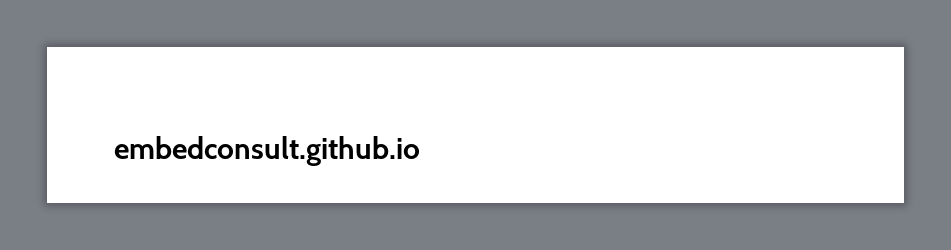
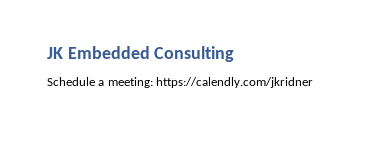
- embedconsult.github.io
+ JK Embedded Consulting
+ Schedule a meeting: https://calendly.com/jkridner

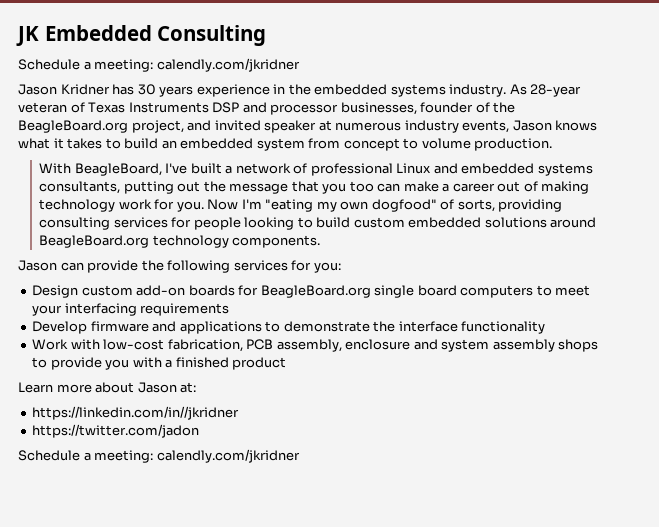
  JK Embedded Consulting
- Schedule a meeting: https://calendly.com/jkridner
+ Schedule a meeting: calendly.com/jkridner
+ Jason Kridner has 30 years experience in the embedded systems industry. As 28-year veteran of Texas Instruments DSP and processor businesses, founder of the BeagleBoard.org project, and invited speaker at numerous industry events, Jason knows what it takes to build an embedded system from concept to volume production.
+ With BeagleBoard, I've built a network of professional Linux and embedded systems consultants, putting out the message that you too can make a career out of making technology work for you. Now I'm "eating my own dogfood" of sorts, providing consulting services for people looking to build custom embedded solutions around BeagleBoard.org technology components.
+ Jason can provide the following services for you:
+ Design custom add-on boards for BeagleBoard.org single board computers to meet your interfacing requirements
+ Develop firmware and applications to demonstrate the interface functionality
+ Work with low-cost fabrication, PCB assembly, enclosure and system assembly shops to provide you with a finished product
+ Learn more about Jason at:
+ https://linkedin.com/in//jkridner
+ https://twitter.com/jadon
+ Schedule a meeting: calendly.com/jkridner

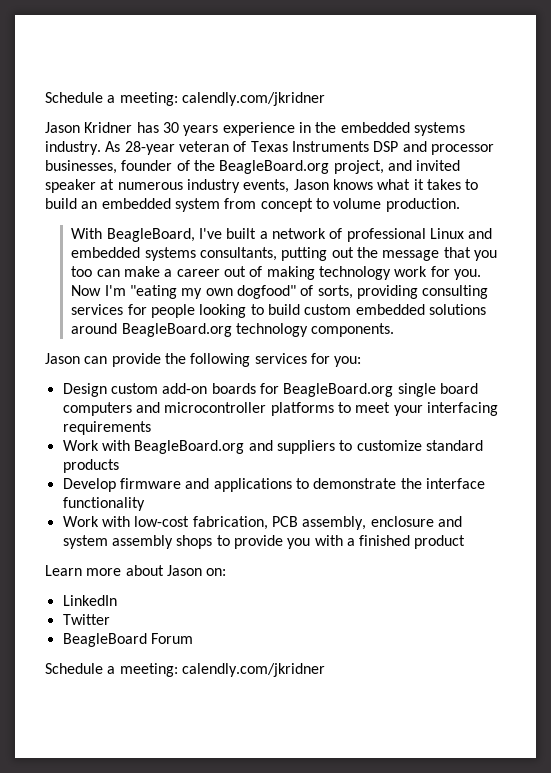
- JK Embedded Consulting
- Design custom add-on boards for BeagleBoard.org single board computers to meet your interfacing requirements
+ Design custom add-on boards for BeagleBoard.org single board computers and microcontroller platforms to meet your interfacing requirements
+ Work with BeagleBoard.org and suppliers to customize standard products
- Learn more about Jason at:
- https://linkedin.com/in//jkridner
- https://twitter.com/jadon
+ Learn more about Jason on:
+ LinkedIn
+ Twitter
+ BeagleBoard Forum

